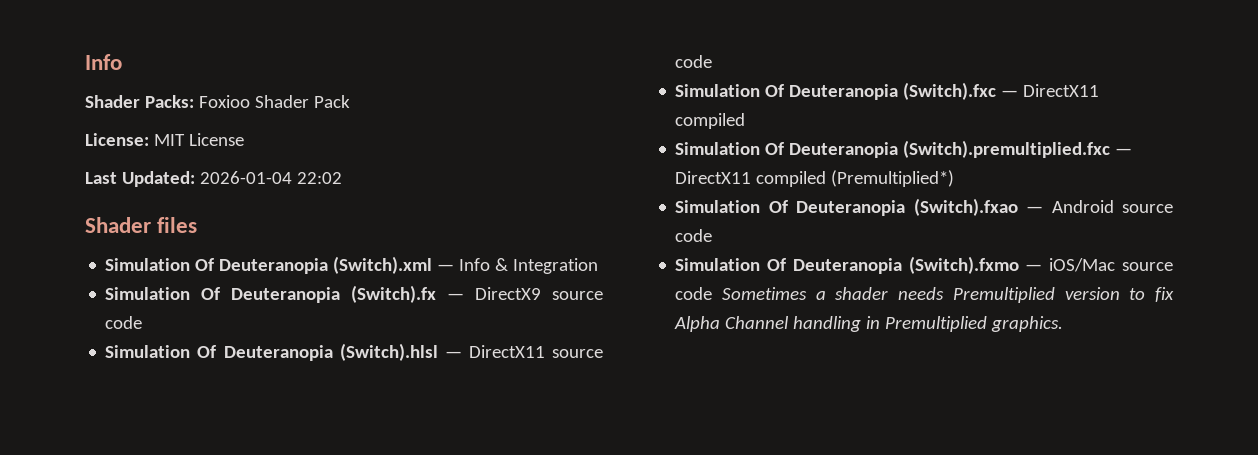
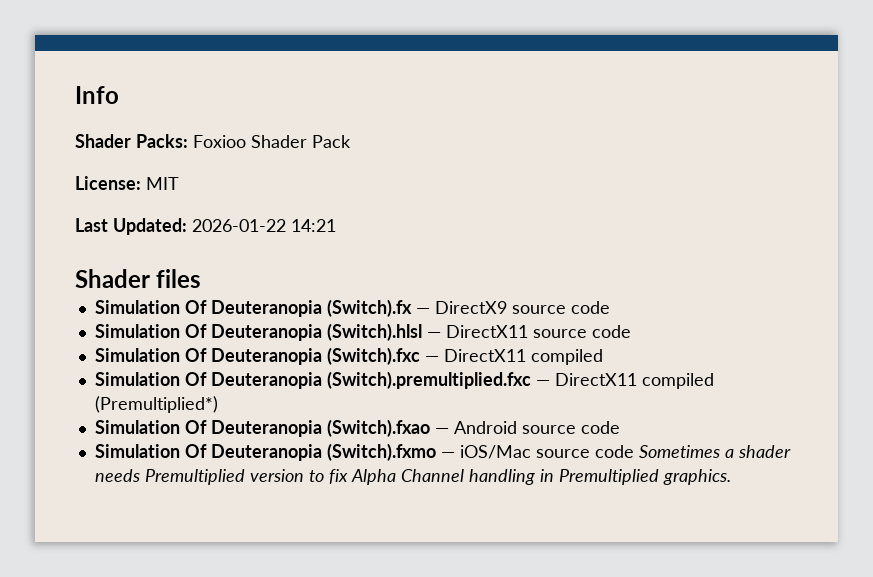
- License: MIT License
+ License: MIT
- Last Updated: 2026-01-04 22:02
+ Last Updated: 2026-01-22 14:21
- Simulation Of Deuteranopia (Switch).xml — Info & Integration

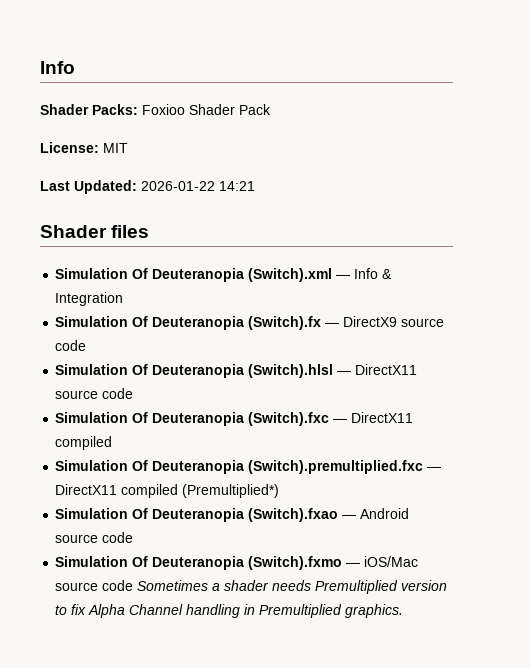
+ Simulation Of Deuteranopia (Switch).xml — Info & Integration

